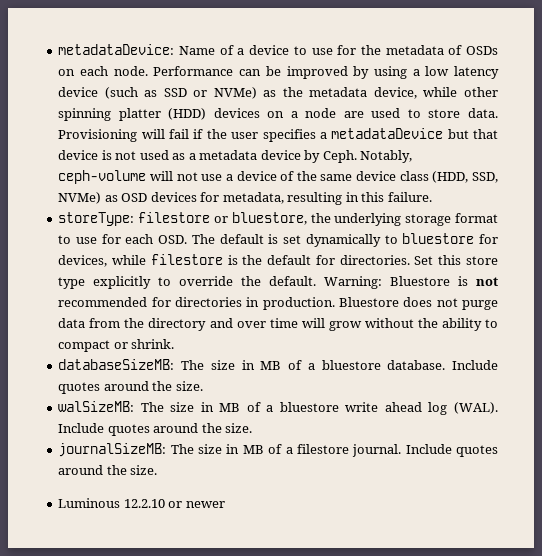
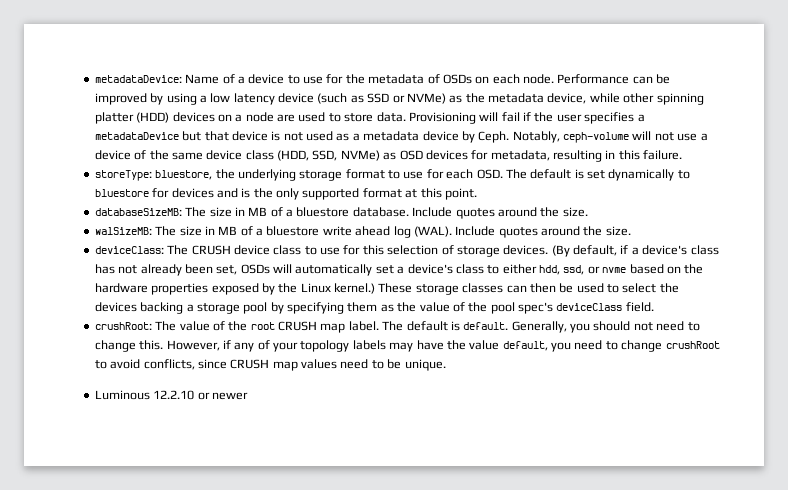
- storeType: filestore or bluestore, the underlying storage format to use for each OSD. The default is set dynamically to bluestore for devices, while filestore is the default for directories. Set this store type explicitly to override the default. Warning: Bluestore is not recommended for directories in production. Bluestore does not purge data from the directory and over time will grow without the ability to compact or shrink.
+ storeType: bluestore, the underlying storage format to use for each OSD. The default is set dynamically to bluestore for devices and is the only supported format at this point.
- journalSizeMB: The size in MB of a filestore journal. Include quotes around the size.
+ deviceClass: The CRUSH device class to use for this selection of storage devices. (By default, if a device's class has not already been set, OSDs will automatically set a device's class to either hdd, ssd, or nvme based on the hardware properties exposed by the Linux kernel.) These storage classes can then be used to select the devices backing a storage pool by specifying them as the value of the pool spec's deviceClass field.
+ crushRoot: The value of the root CRUSH map label. The default is default. Generally, you should not need to change this. However, if any of your topology labels may have the value default, you need to change crushRoot to avoid conflicts, since CRUSH map values need to be unique.

